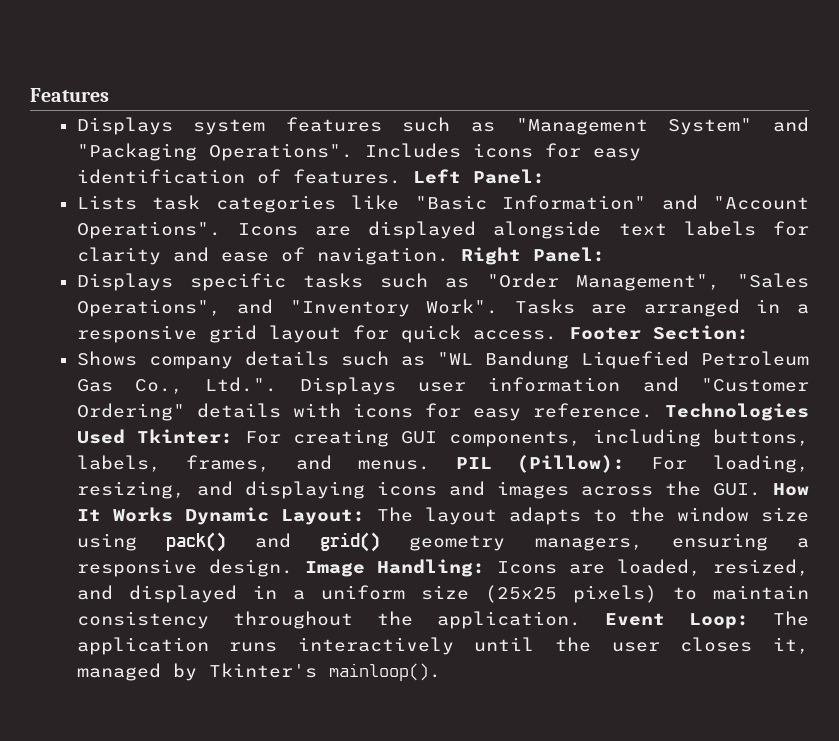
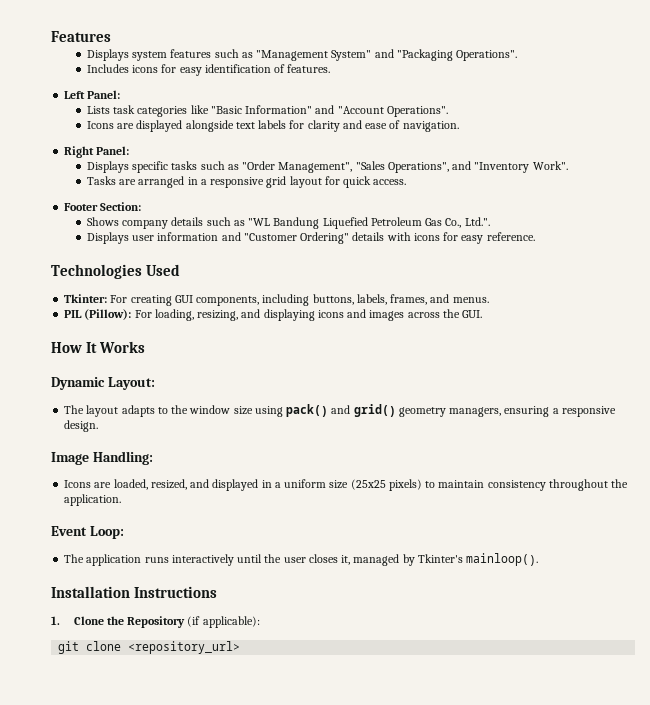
- Displays system features such as "Management System" and "Packaging Operations". Includes icons for easy identification of features. Left Panel:
+ Displays system features such as "Management System" and "Packaging Operations".
+ Includes icons for easy identification of features.
+ Left Panel:
- Lists task categories like "Basic Information" and "Account Operations". Icons are displayed alongside text labels for clarity and ease of navigation. Right Panel:
+ Lists task categories like "Basic Information" and "Account Operations".
+ Icons are displayed alongside text labels for clarity and ease of navigation.
+ Right Panel:
- Displays specific tasks such as "Order Management", "Sales Operations", and "Inventory Work". Tasks are arranged in a responsive grid layout for quick access. Footer Section:
+ Displays specific tasks such as "Order Management", "Sales Operations", and "Inventory Work".
+ Tasks are arranged in a responsive grid layout for quick access.
+ Footer Section:
- Shows company details such as "WL Bandung Liquefied Petroleum Gas Co., Ltd.". Displays user information and "Customer Ordering" details with icons for easy reference. Technologies Used Tkinter:
+ Shows company details such as "WL Bandung Liquefied Petroleum Gas Co., Ltd.".
+ Displays user information and "Customer Ordering" details with icons for easy reference.
+ Technologies Used
+ Tkinter:
- For creating GUI components, including buttons, labels, frames, and menus. PIL (Pillow):
+ For creating GUI components, including buttons, labels, frames, and menus.
+ PIL (Pillow):
- For loading, resizing, and displaying icons and images across the GUI. How It Works Dynamic Layout: The layout adapts to the window size using pack() and grid() geometry managers, ensuring a responsive design. Image Handling: Icons are loaded, resized, and displayed in a uniform size (25x25 pixels) to maintain consistency throughout the application. Event Loop: The application runs interactively until the user closes it, managed by Tkinter's mainloop().
+ For loading, resizing, and displaying icons and images across the GUI.
+ How It Works
+ Dynamic Layout:
+ The layout adapts to the window size using pack() and grid() geometry managers, ensuring a responsive design.
+ Image Handling:
+ Icons are loaded, resized, and displayed in a uniform size (25x25 pixels) to maintain consistency throughout the application.
+ Event Loop:
+ The application runs interactively until the user closes it, managed by Tkinter's mainloop().
+ Installation Instructions
+ 1. Clone the Repository (if applicable):
+ git clone <repository_url>

